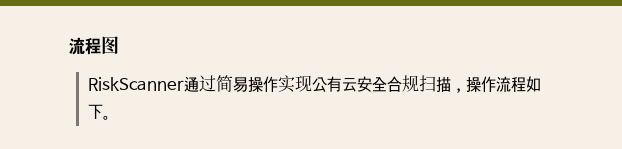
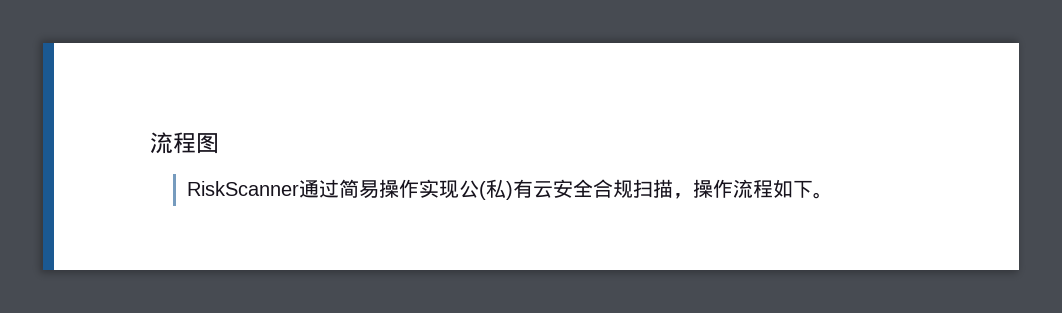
- RiskScanner通过简易操作实现公有云安全合规扫描，操作流程如下。
+ RiskScanner通过简易操作实现公(私)有云安全合规扫描，操作流程如下。

